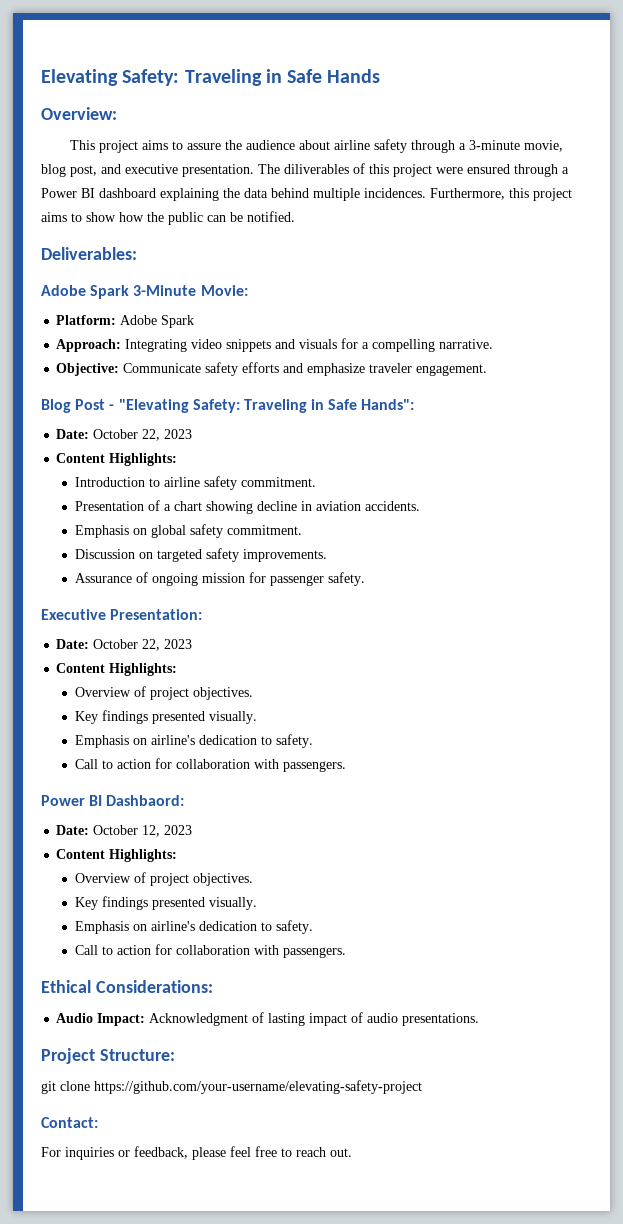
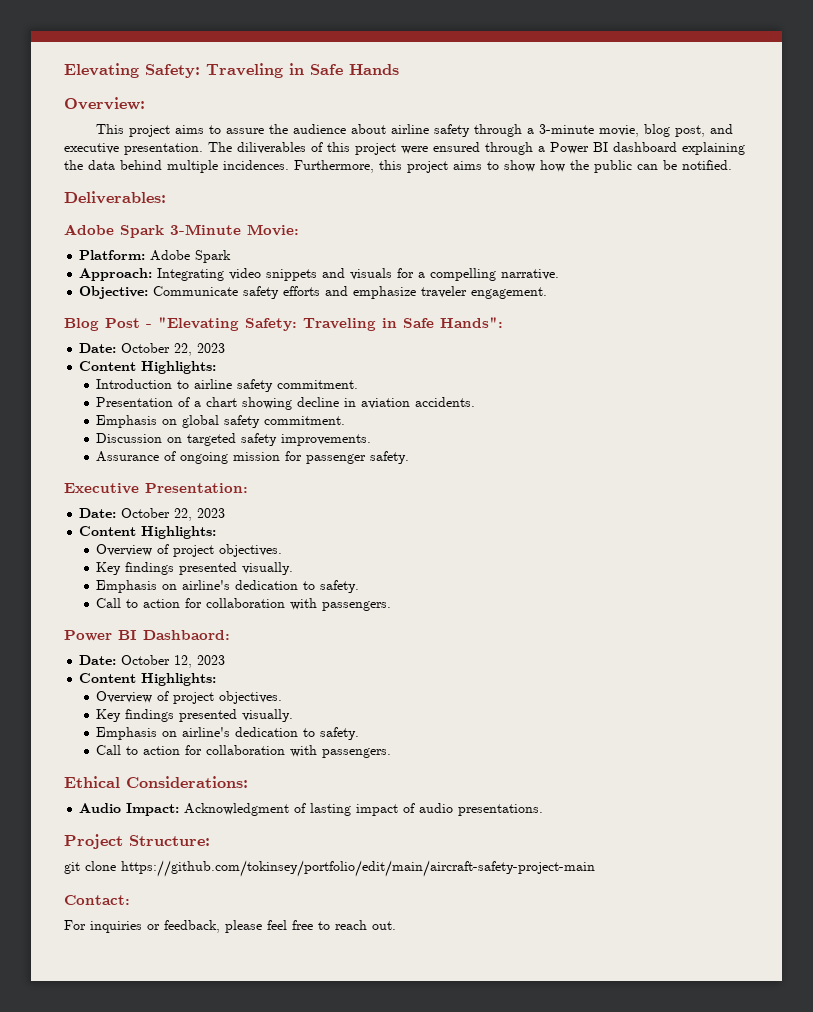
- git clone https://github.com/your-username/elevating-safety-project
+ git clone https://github.com/tokinsey/portfolio/edit/main/aircraft-safety-project-main

